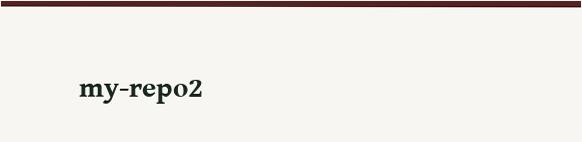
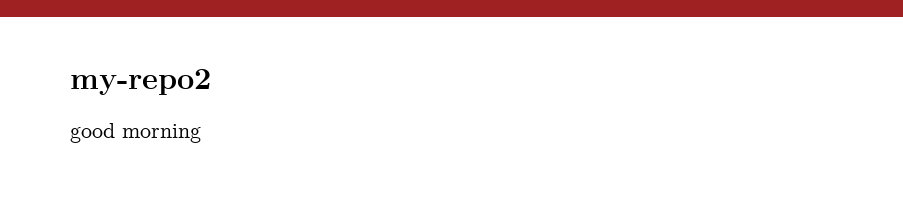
+ good morning

